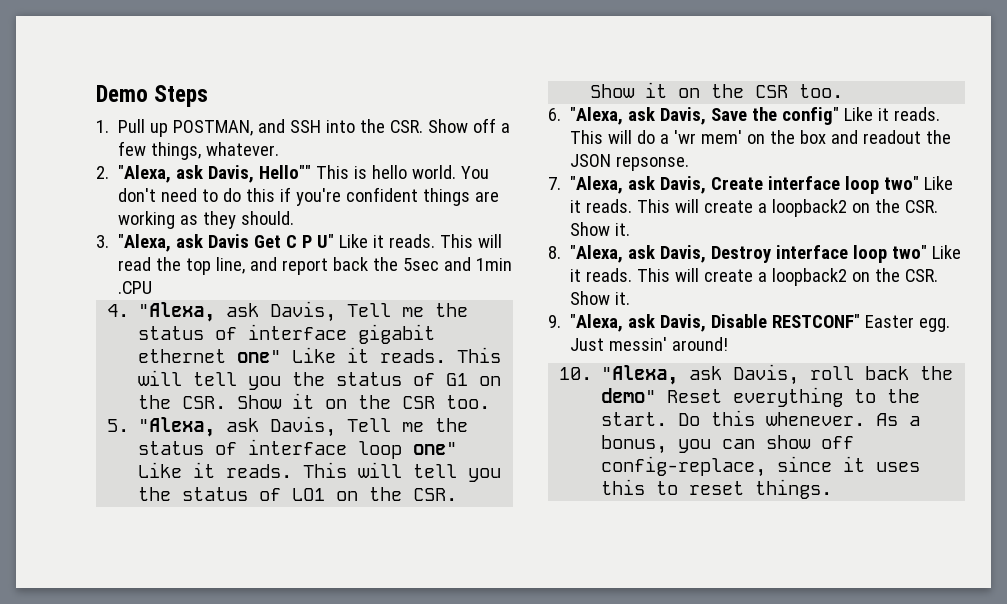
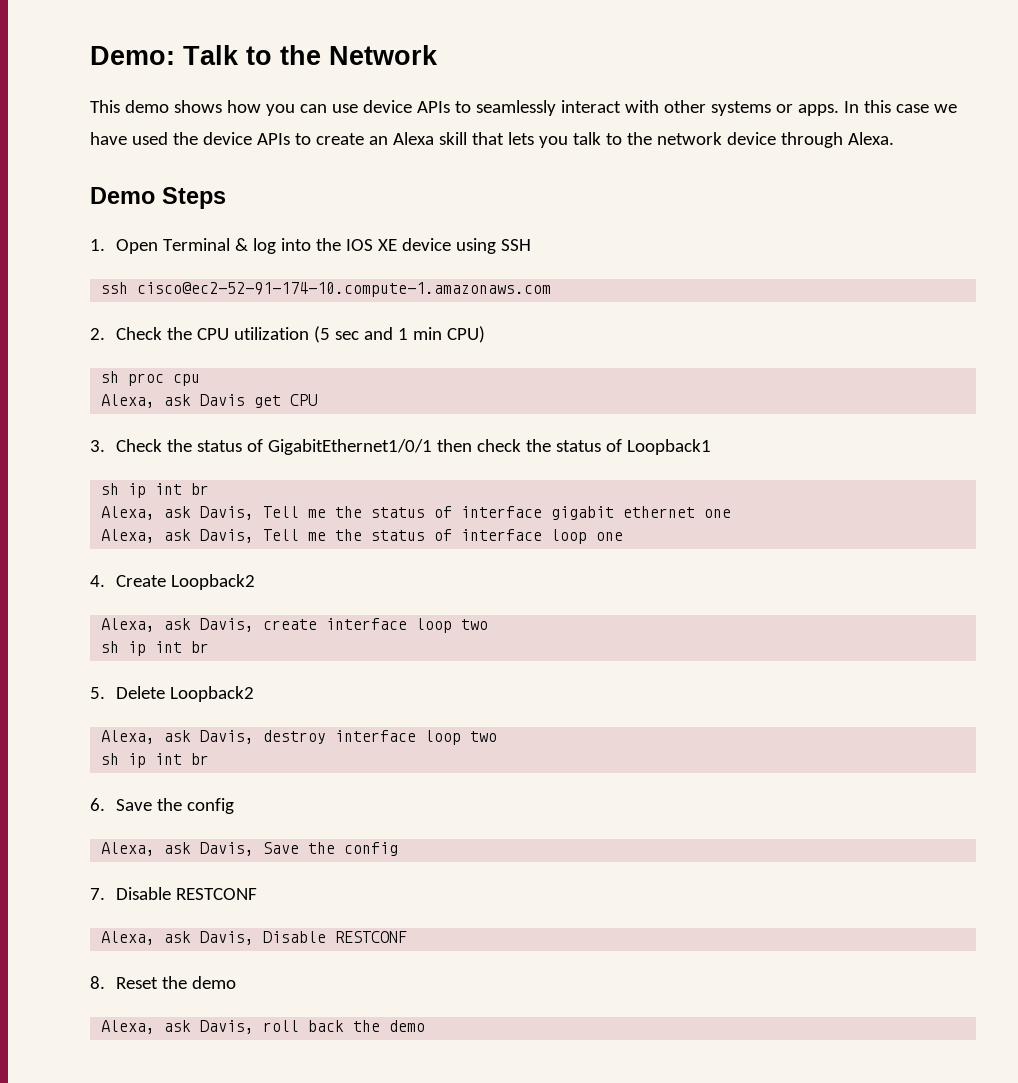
+ Demo: Talk to the Network
+ This demo shows how you can use device APIs to seamlessly interact with other systems or apps. In this case we have used the device APIs to create an Alexa skill that lets you talk to the network device through Alexa.
  Demo Steps
- 1. Pull up POSTMAN, and SSH into the CSR. Show off a few things, whatever.
- 2. "Alexa, ask Davis, Hello"" This is hello world. You don't need to do this if you're confident things are working as they should.
- 3. "Alexa, ask Davis Get C P U" Like it reads. This will read the top line, and report back the 5sec and 1min .CPU
- 4. "Alexa, ask Davis, Tell me the status of interface gigabit ethernet one" Like it reads. This will tell you the status of G1 on the CSR. Show it on the CSR too.
- 5. "Alexa, ask Davis, Tell me the status of interface loop one" Like it reads. This will tell you the status of LO1 on the CSR. Show it on the CSR too.
- 6. "Alexa, ask Davis, Save the config" Like it reads. This will do a 'wr mem' on the box and readout the JSON repsonse.
- 7. "Alexa, ask Davis, Create interface loop two" Like it reads. This will create a loopback2 on the CSR. Show it.
- 8. "Alexa, ask Davis, Destroy interface loop two" Like it reads. This will create a loopback2 on the CSR. Show it.
- 9. "Alexa, ask Davis, Disable RESTCONF" Easter egg. Just messin' around!
- 10. "Alexa, ask Davis, roll back the demo" Reset everything to the start. Do this whenever. As a bonus, you can show off config-replace, since it uses this to reset things.
+ 1. Open Terminal & log into the IOS XE device using SSH
+ ssh cisco@ec2-52-91-174-10.compute-1.amazonaws.com
+ 2. Check the CPU utilization (5 sec and 1 min CPU)
+ sh proc cpu
+ Alexa, ask Davis get CPU
+ 3. Check the status of GigabitEthernet1/0/1 then check the status of Loopback1
+ sh ip int br
+ Alexa, ask Davis, Tell me the status of interface gigabit ethernet one
+ Alexa, ask Davis, Tell me the status of interface loop one
+ 4. Create Loopback2
+ Alexa, ask Davis, create interface loop two
+ sh ip int br
+ 5. Delete Loopback2
+ Alexa, ask Davis, destroy interface loop two
+ sh ip int br
+ 6. Save the config
+ Alexa, ask Davis, Save the config
+ 7. Disable RESTCONF
+ Alexa, ask Davis, Disable RESTCONF
+ 8. Reset the demo
+ Alexa, ask Davis, roll back the demo

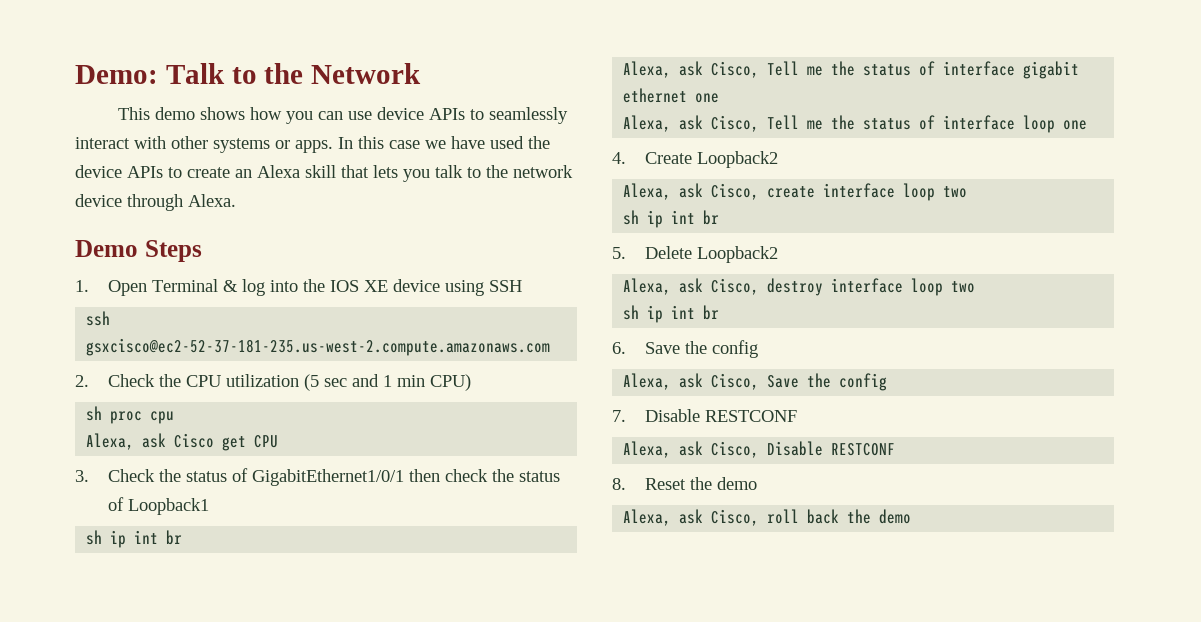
- ssh cisco@ec2-52-91-174-10.compute-1.amazonaws.com
+ ssh gsxcisco@ec2-52-37-181-235.us-west-2.compute.amazonaws.com
- Alexa, ask Davis get CPU
+ Alexa, ask Cisco get CPU
- Alexa, ask Davis, Tell me the status of interface gigabit ethernet one
+ Alexa, ask Cisco, Tell me the status of interface gigabit ethernet one
- Alexa, ask Davis, Tell me the status of interface loop one
+ Alexa, ask Cisco, Tell me the status of interface loop one
- Alexa, ask Davis, create interface loop two
+ Alexa, ask Cisco, create interface loop two
- Alexa, ask Davis, destroy interface loop two
+ Alexa, ask Cisco, destroy interface loop two
- Alexa, ask Davis, Save the config
+ Alexa, ask Cisco, Save the config
- Alexa, ask Davis, Disable RESTCONF
+ Alexa, ask Cisco, Disable RESTCONF
- Alexa, ask Davis, roll back the demo
+ Alexa, ask Cisco, roll back the demo

